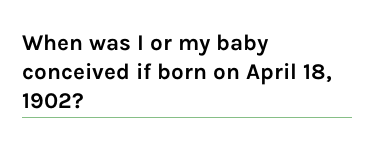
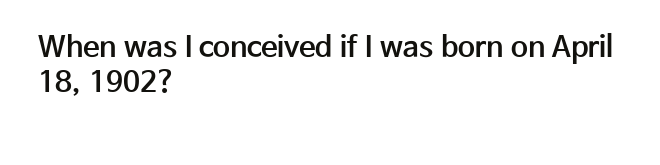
- When was I or my baby conceived if born on April 18, 1902?
+ When was I conceived if I was born on April 18, 1902?

